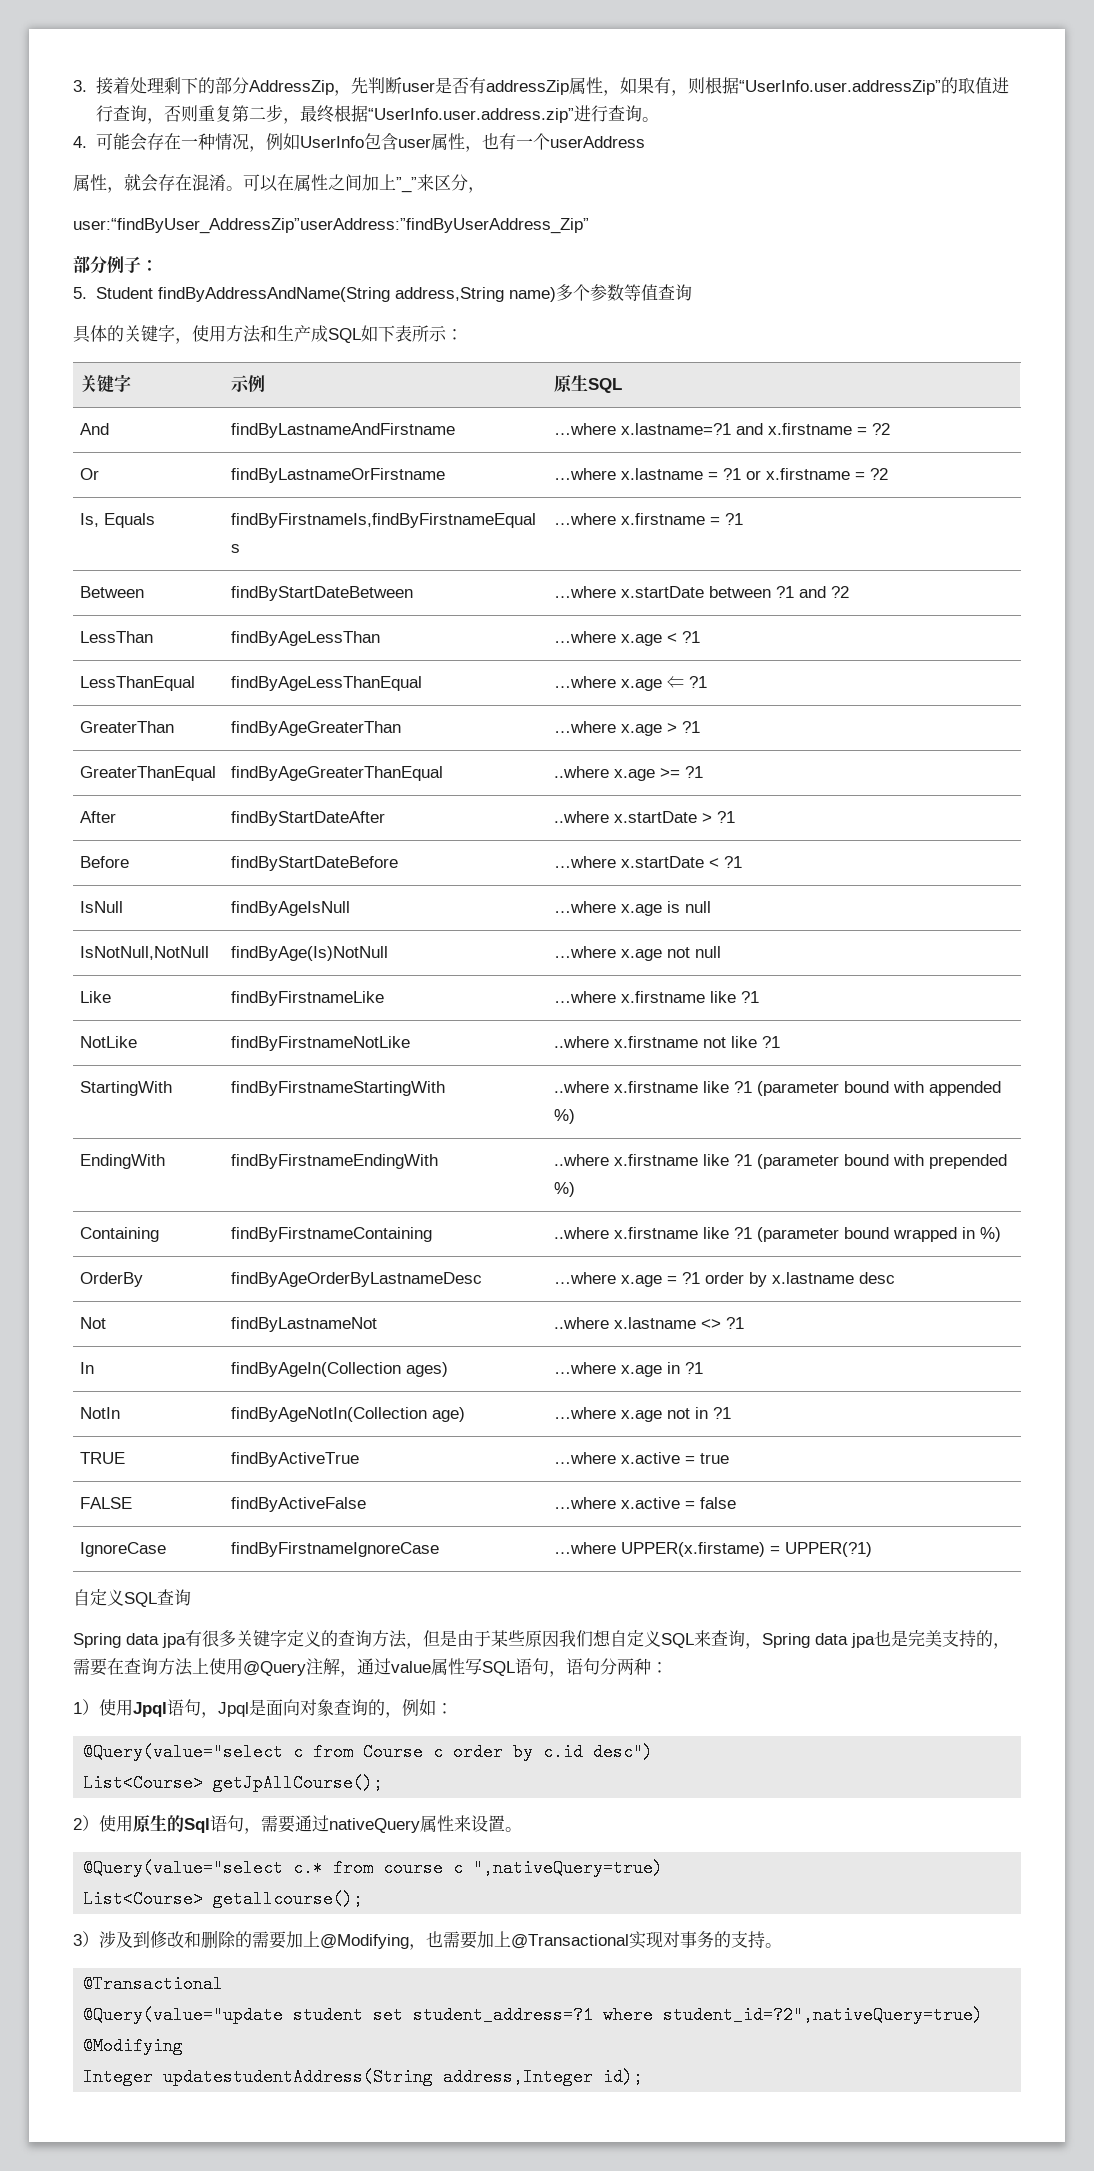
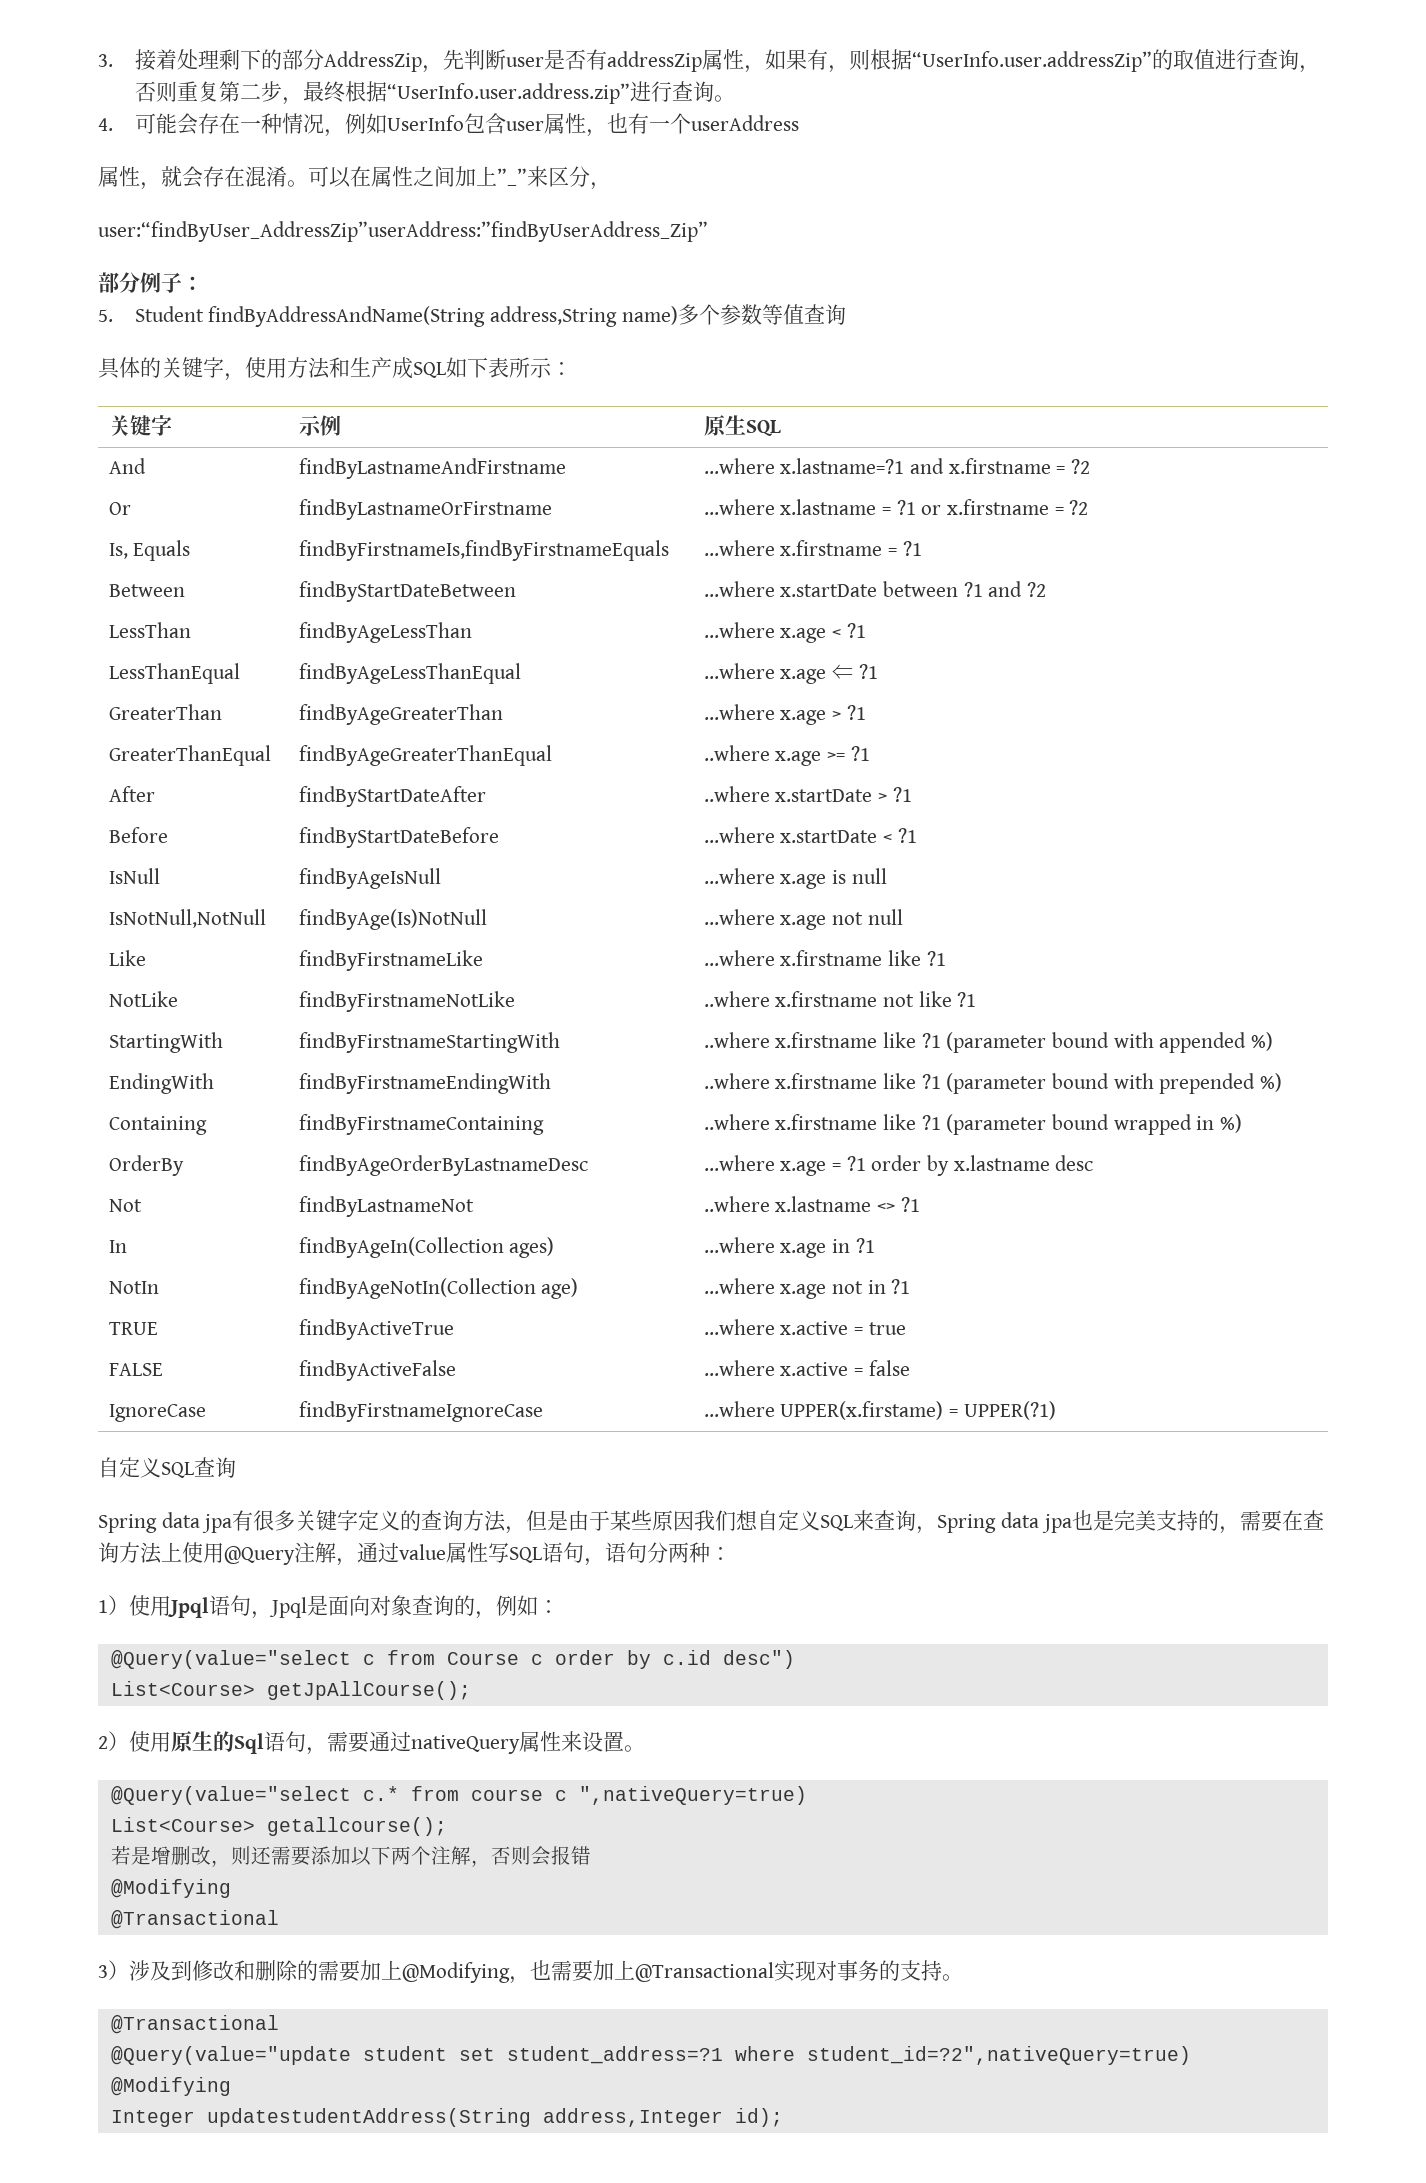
+ 若是增删改，则还需要添加以下两个注解，否则会报错
+ @Modifying
+ @Transactional

